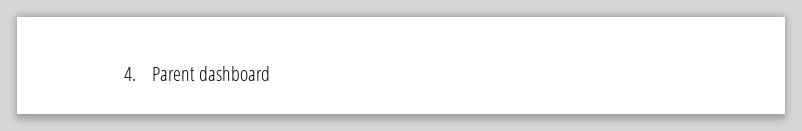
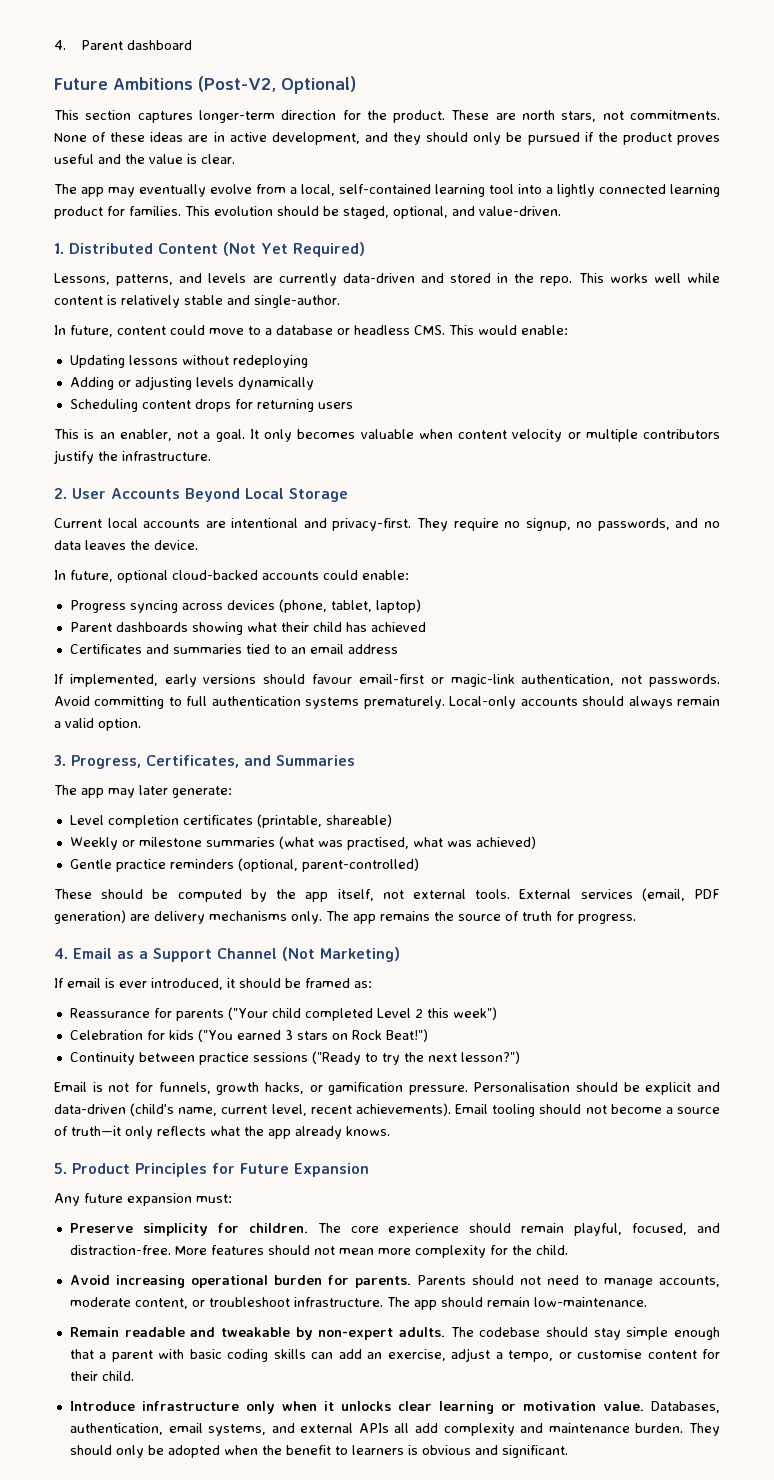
+ Future Ambitions (Post-V2, Optional)
+ This section captures longer-term direction for the product. These are north stars, not commitments. None of these ideas are in active development, and they should only be pursued if the product proves useful and the value is clear.
+ The app may eventually evolve from a local, self-contained learning tool into a lightly connected learning product for families. This evolution should be staged, optional, and value-driven.
+ 1. Distributed Content (Not Yet Required)
+ Lessons, patterns, and levels are currently data-driven and stored in the repo. This works well while content is relatively stable and single-author.
+ In future, content could move to a database or headless CMS. This would enable:
+ Updating lessons without redeploying
+ Adding or adjusting levels dynamically
+ Scheduling content drops for returning users
+ This is an enabler, not a goal. It only becomes valuable when content velocity or multiple contributors justify the infrastructure.
+ 2. User Accounts Beyond Local Storage
+ Current local accounts are intentional and privacy-first. They require no signup, no passwords, and no data leaves the device.
+ In future, optional cloud-backed accounts could enable:
+ Progress syncing across devices (phone, tablet, laptop)
+ Parent dashboards showing what their child has achieved
+ Certificates and summaries tied to an email address
+ If implemented, early versions should favour email-first or magic-link authentication, not passwords. Avoid committing to full authentication systems prematurely. Local-only accounts should always remain a valid option.
+ 3. Progress, Certificates, and Summaries
+ The app may later generate:
+ Level completion certificates (printable, shareable)
+ Weekly or milestone summaries (what was practised, what was achieved)
+ Gentle practice reminders (optional, parent-controlled)
+ These should be computed by the app itself, not external tools. External services (email, PDF generation) are delivery mechanisms only. The app remains the source of truth for progress.
+ 4. Email as a Support Channel (Not Marketing)
+ If email is ever introduced, it should be framed as:
+ Reassurance for parents ("Your child completed Level 2 this week")
+ Celebration for kids ("You earned 3 stars on Rock Beat!")
+ Continuity between practice sessions ("Ready to try the next lesson?")
+ Email is not for funnels, growth hacks, or gamification pressure. Personalisation should be explicit and data-driven (child's name, current level, recent achievements). Email tooling should not become a source of truth—it only reflects what the app already knows.
+ 5. Product Principles for Future Expansion
+ Any future expansion must:
+ Preserve simplicity for children. The core experience should remain playful, focused, and distraction-free. More features should not mean more complexity for the child.
+ Avoid increasing operational burden for parents. Parents should not need to manage accounts, moderate content, or troubleshoot infrastructure. The app should remain low-maintenance.
+ Remain readable and tweakable by non-expert adults. The codebase should stay simple enough that a parent with basic coding skills can add an exercise, adjust a tempo, or customise content for their child.
+ Introduce infrastructure only when it unlocks clear learning or motivation value. Databases, authentication, email systems, and external APIs all add complexity and maintenance burden. They should only be adopted when the benefit to learners is obvious and significant.

